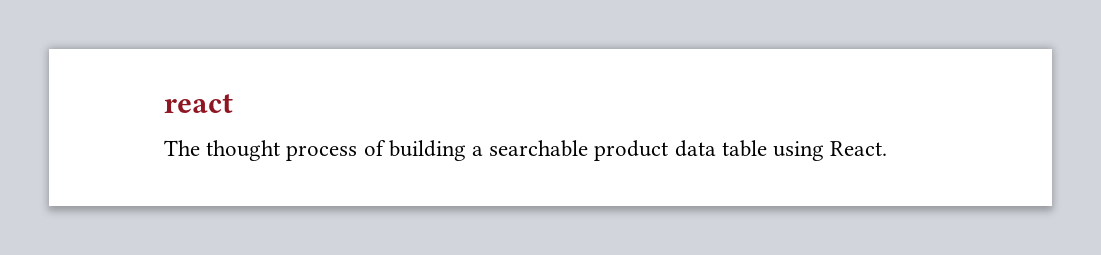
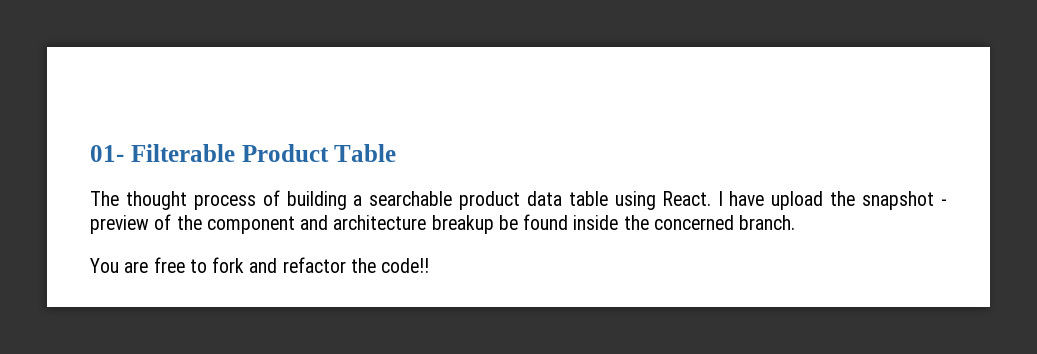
- react
+ 01- Filterable Product Table
+ I have upload the snapshot - preview of the component and architecture breakup be found inside the concerned branch.
+ You are free to fork and refactor the code!!

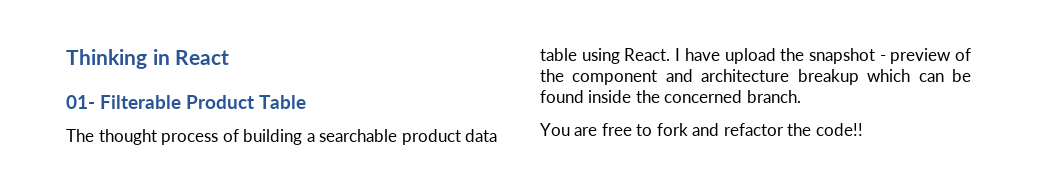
+ Thinking in React
- I have upload the snapshot - preview of the component and architecture breakup be found inside the concerned branch.
+ I have upload the snapshot - preview of the component and architecture breakup which can be found inside the concerned branch.

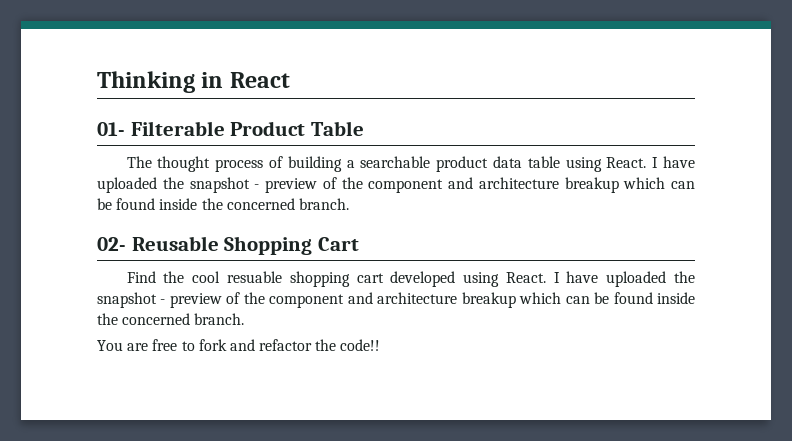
- The thought process of building a searchable product data table using React. I have upload the snapshot - preview of the component and architecture breakup which can be found inside the concerned branch.
+ The thought process of building a searchable product data table using React. I have uploaded the snapshot - preview of the component and architecture breakup which can be found inside the concerned branch.
+ 02- Reusable Shopping Cart
+ Find the cool resuable shopping cart developed using React. I have uploaded the snapshot - preview of the component and architecture breakup which can be found inside the concerned branch.

